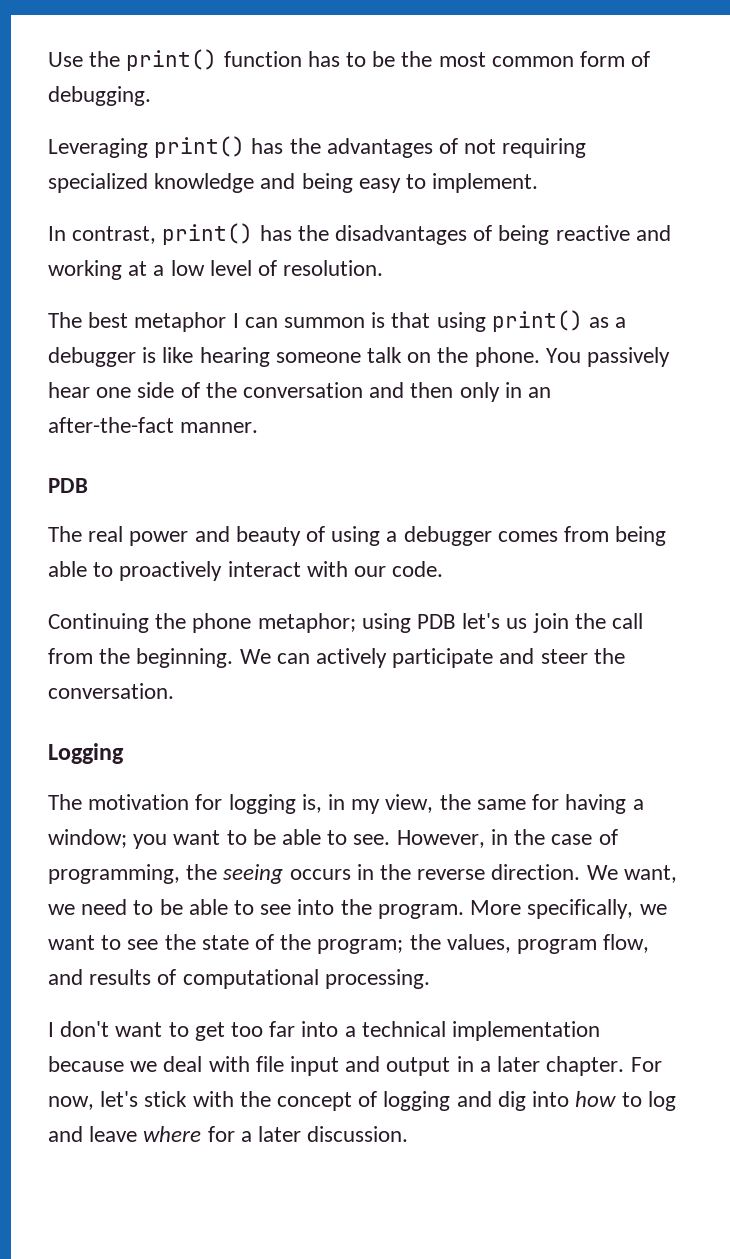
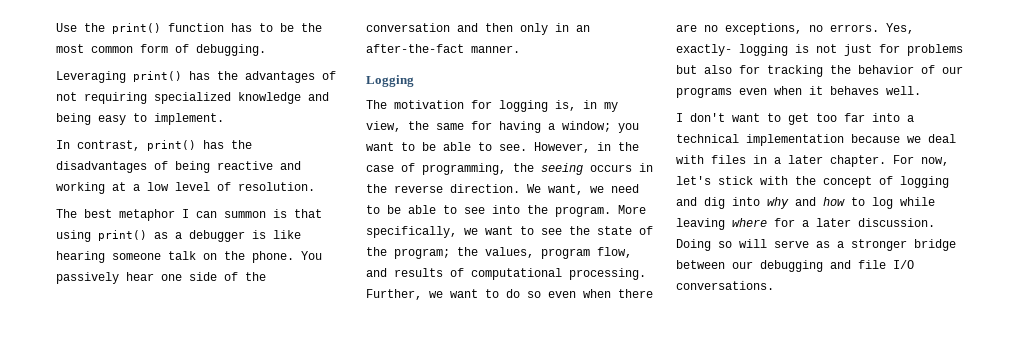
  You passively hear one side of the conversation and then only in an after-the-fact manner.
- PDB
- The real power and beauty of using a debugger comes from being able to proactively interact with our code.
- Continuing the phone metaphor; using PDB let's us join the call from the beginning. We can actively participate and steer the conversation.
+ Further, we want to do so even when there are no exceptions, no errors. Yes, exactly- logging is not just for problems but also for tracking the behavior of our programs even when it behaves well.
- I don't want to get too far into a technical implementation because we deal with file input and output in a later chapter.
+ I don't want to get too far into a technical implementation because we deal with files in a later chapter.
- For now, let's stick with the concept of logging and dig into how to log and leave where for a later discussion.
+ For now, let's stick with the concept of logging and dig into why and how to log while leaving where for a later discussion.
+ Doing so will serve as a stronger bridge between our debugging and file I/O conversations.

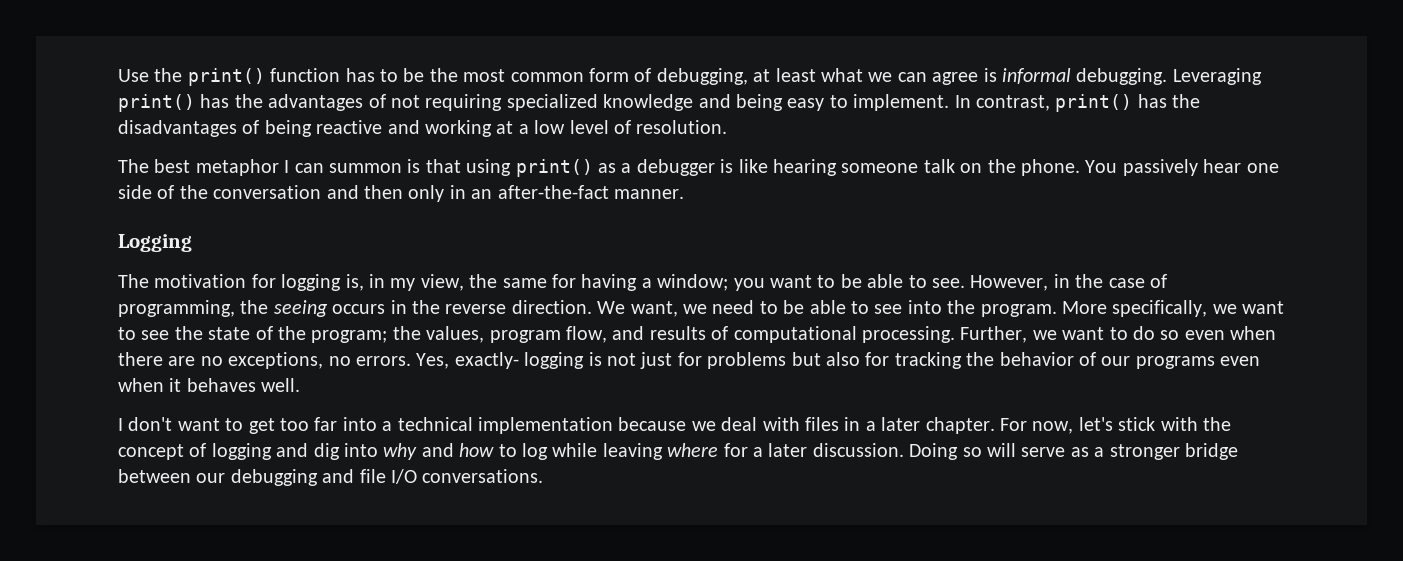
- Use the print() function has to be the most common form of debugging.
- Leveraging print() has the advantages of not requiring specialized knowledge and being easy to implement.
- In contrast, print() has the disadvantages of being reactive and working at a low level of resolution.
+ Use the print() function has to be the most common form of debugging, at least what we can agree is informal debugging. Leveraging print() has the advantages of not requiring specialized knowledge and being easy to implement. In contrast, print() has the disadvantages of being reactive and working at a low level of resolution.

